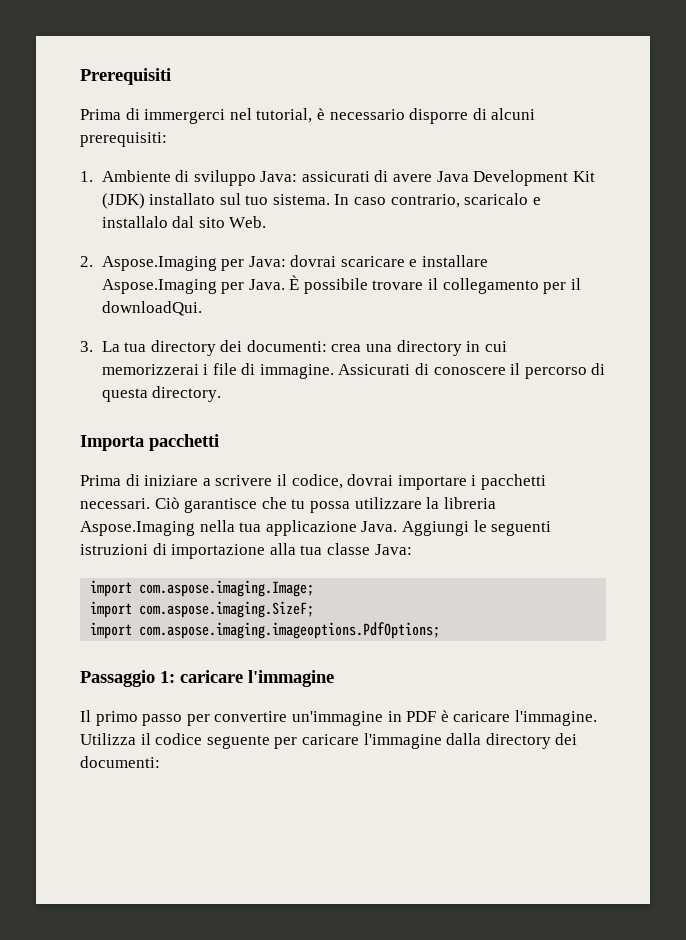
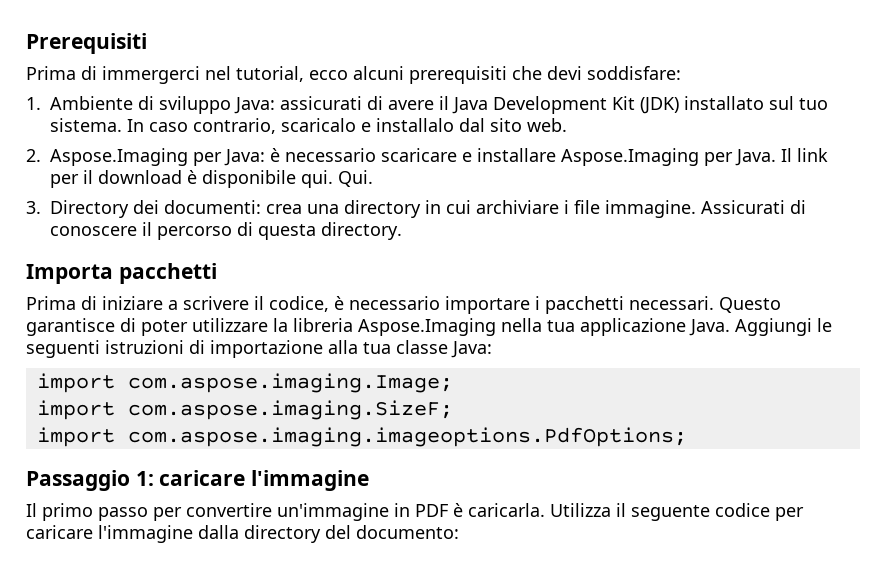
- Prima di immergerci nel tutorial, è necessario disporre di alcuni prerequisiti:
+ Prima di immergerci nel tutorial, ecco alcuni prerequisiti che devi soddisfare:
- 1. Ambiente di sviluppo Java: assicurati di avere Java Development Kit (JDK) installato sul tuo sistema.
+ 1. Ambiente di sviluppo Java: assicurati di avere il Java Development Kit (JDK) installato sul tuo sistema.
- In caso contrario, scaricalo e installalo dal sito Web.
+ In caso contrario, scaricalo e installalo dal sito web.
- 2. Aspose.Imaging per Java: dovrai scaricare e installare Aspose.Imaging per Java.
+ 2. Aspose.Imaging per Java: è necessario scaricare e installare Aspose.Imaging per Java.
- È possibile trovare il collegamento per il downloadQui.
- 3. La tua directory dei documenti: crea una directory in cui memorizzerai i file di immagine.
+ Il link per il download è disponibile qui. Qui.
+ 3. Directory dei documenti: crea una directory in cui archiviare i file immagine.
- Prima di iniziare a scrivere il codice, dovrai importare i pacchetti necessari.
+ Prima di iniziare a scrivere il codice, è necessario importare i pacchetti necessari.
- Ciò garantisce che tu possa utilizzare la libreria Aspose.Imaging nella tua applicazione Java.
+ Questo garantisce di poter utilizzare la libreria Aspose.Imaging nella tua applicazione Java.
- Il primo passo per convertire un'immagine in PDF è caricare l'immagine. Utilizza il codice seguente per caricare l'immagine dalla directory dei documenti:
+ Il primo passo per convertire un'immagine in PDF è caricarla. Utilizza il seguente codice per caricare l'immagine dalla directory del documento:

